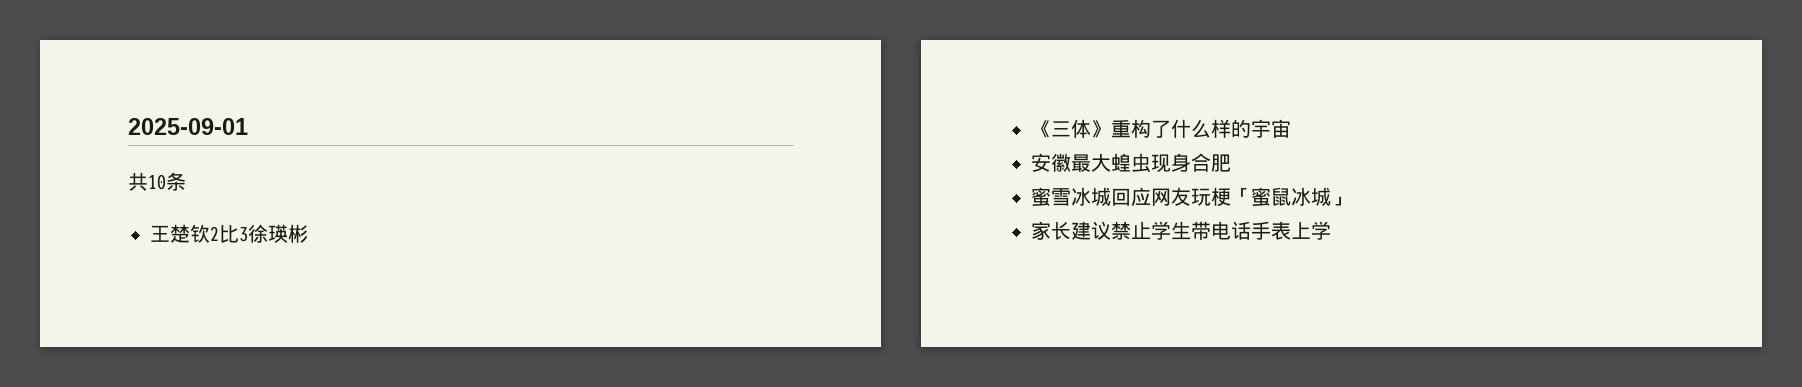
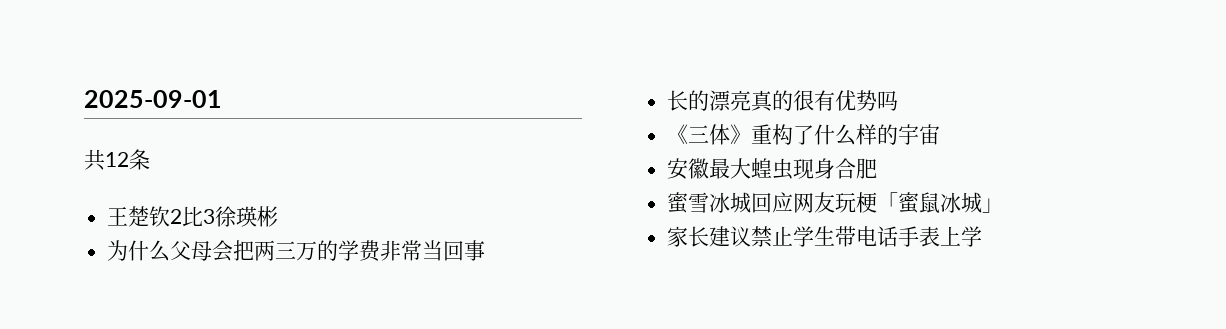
- 共10条
+ 共12条
+ 为什么父母会把两三万的学费非常当回事
+ 长的漂亮真的很有优势吗

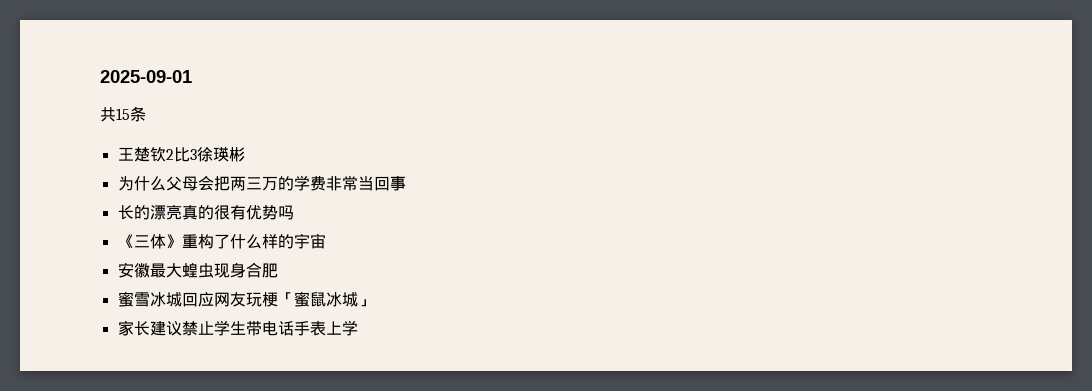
- 共12条
+ 共15条

